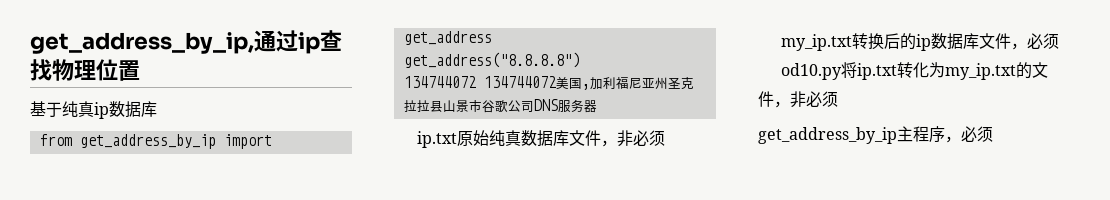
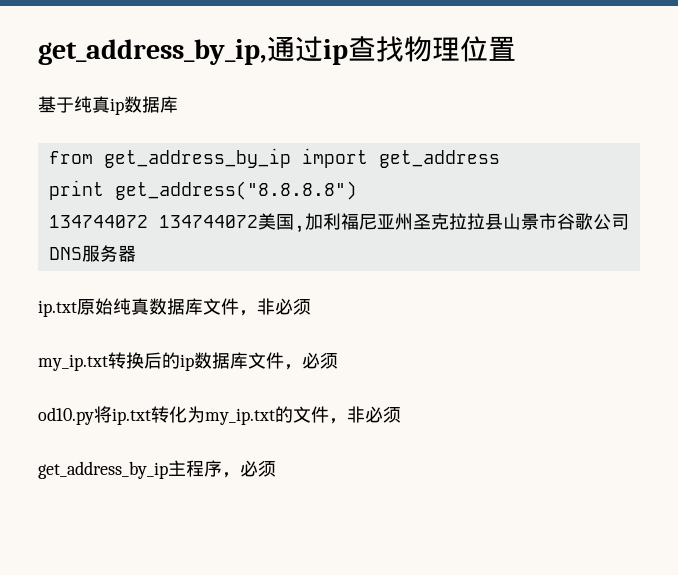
- get_address("8.8.8.8")
+ print get_address("8.8.8.8")

